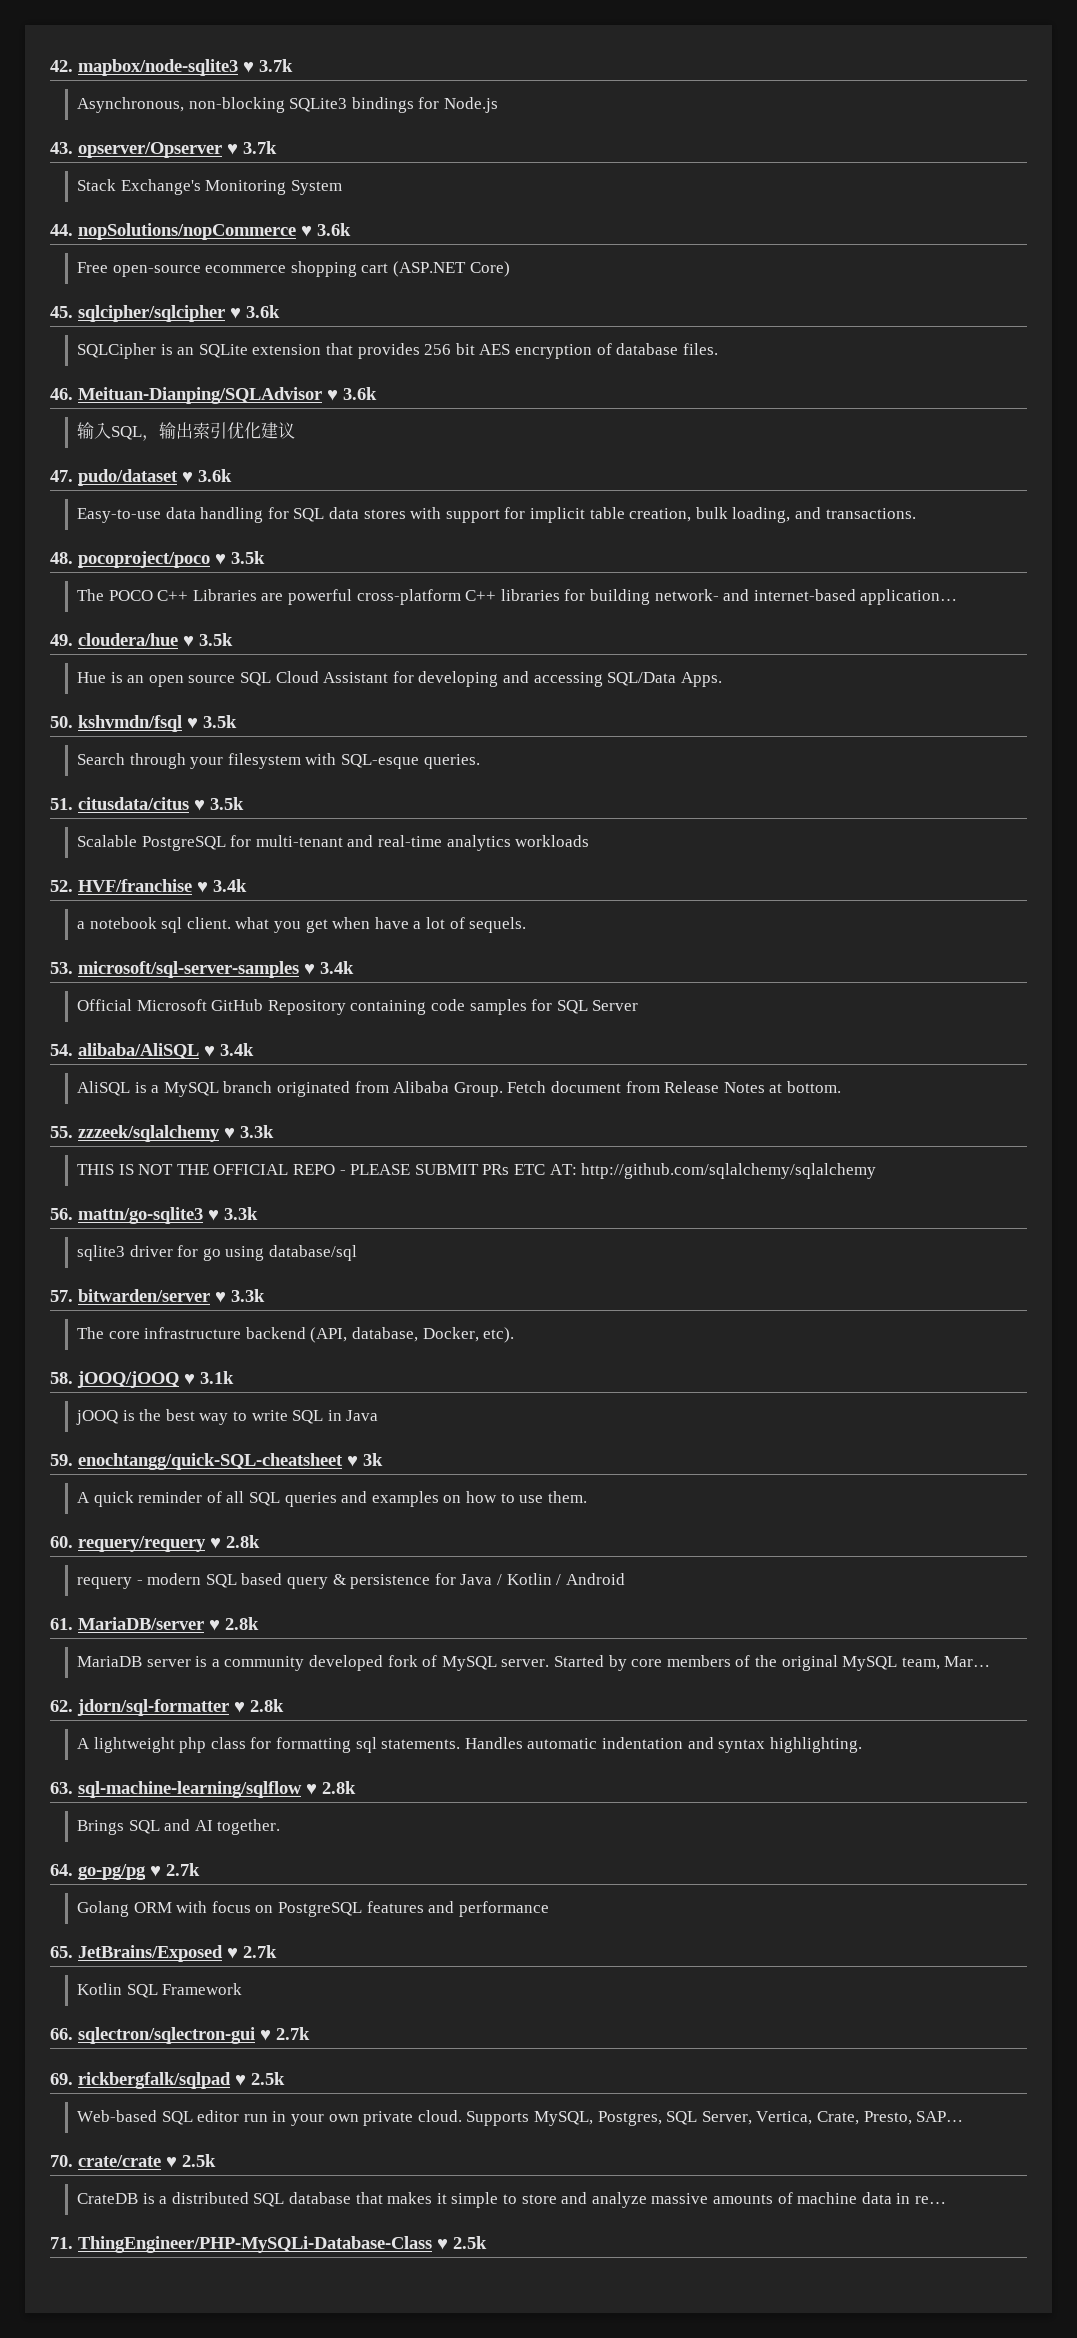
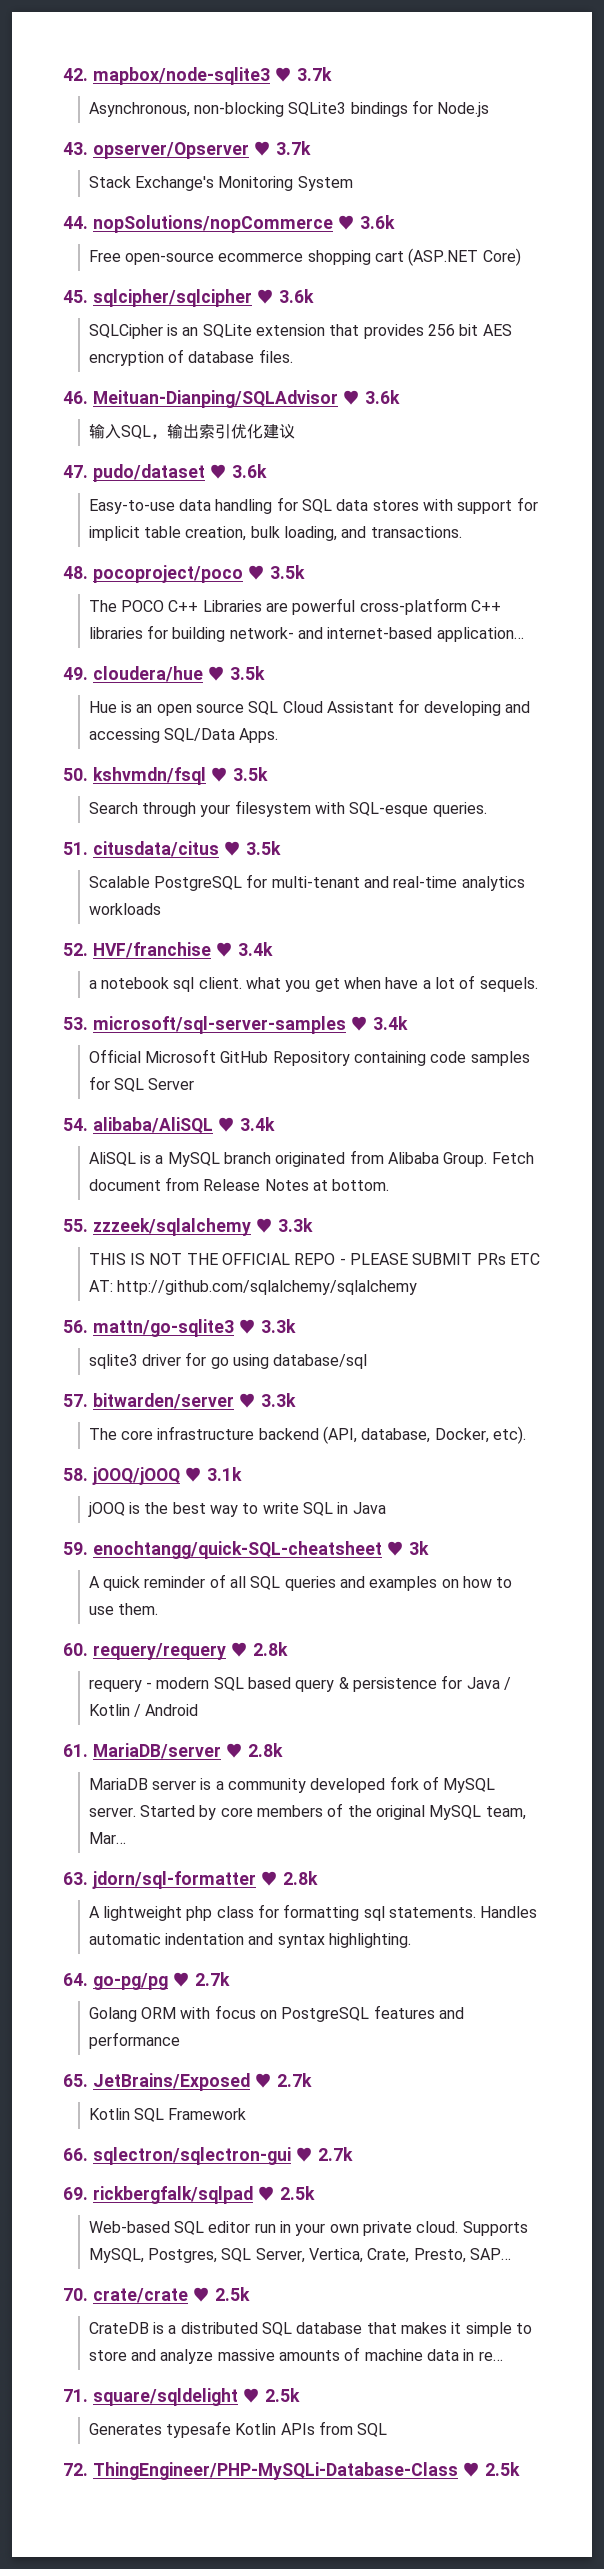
- 62. jdorn/sql-formatter ♥ 2.8k
+ 63. jdorn/sql-formatter ♥ 2.8k
- 63. sql-machine-learning/sqlflow ♥ 2.8k
- Brings SQL and AI together.
- 71. ThingEngineer/PHP-MySQLi-Database-Class ♥ 2.5k
+ 71. square/sqldelight ♥ 2.5k
+ Generates typesafe Kotlin APIs from SQL
+ 72. ThingEngineer/PHP-MySQLi-Database-Class ♥ 2.5k

